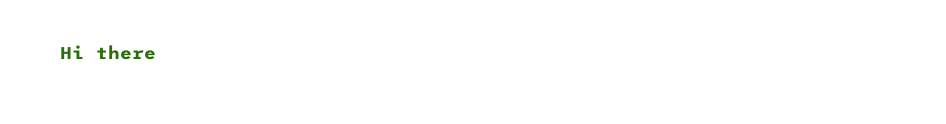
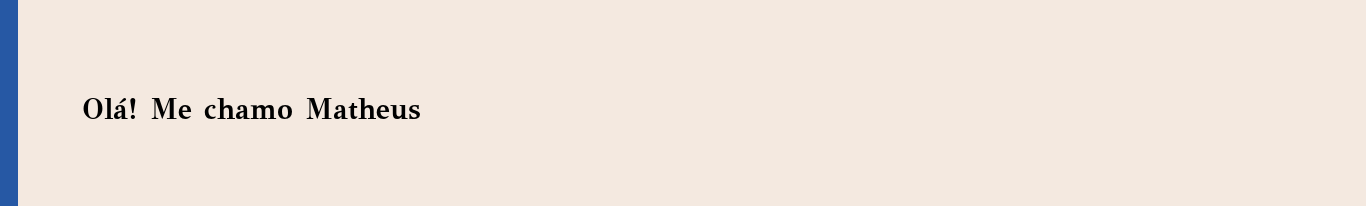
- Hi there
+ Olá! Me chamo Matheus

